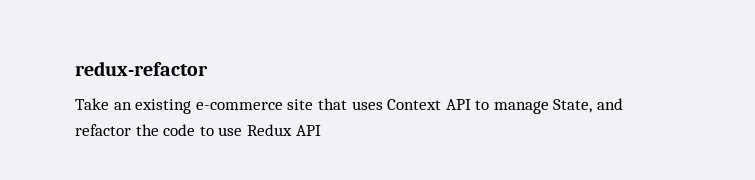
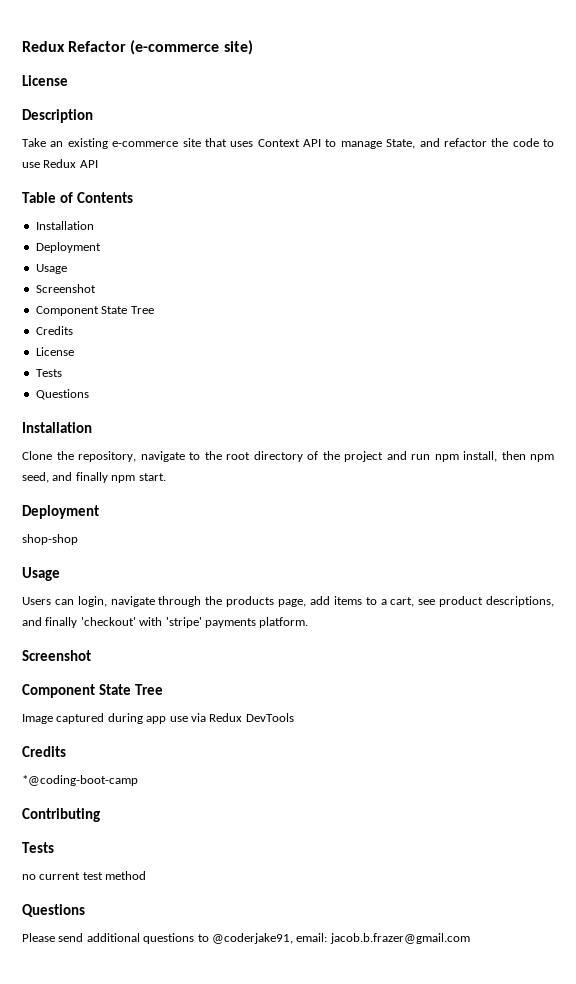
- redux-refactor
+ Redux Refactor (e-commerce site)
+ License
+ Description
+ Table of Contents
+ Installation
+ Deployment
+ Usage
+ Screenshot
+ Component State Tree
+ Credits
+ License
+ Tests
+ Questions
+ Installation
+ Clone the repository, navigate to the root directory of the project and run npm install, then npm seed, and finally npm start.
+ Deployment
+ shop-shop
+ Usage
+ Users can login, navigate through the products page, add items to a cart, see product descriptions, and finally 'checkout' with 'stripe' payments platform.
+ Screenshot
+ Component State Tree
+ Image captured during app use via Redux DevTools
+ Credits
+ *@coding-boot-camp
+ Contributing
+ Tests
+ no current test method
+ Questions
+ Please send additional questions to @coderjake91, email: jacob.b.frazer@gmail.com

